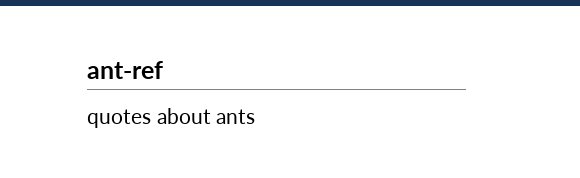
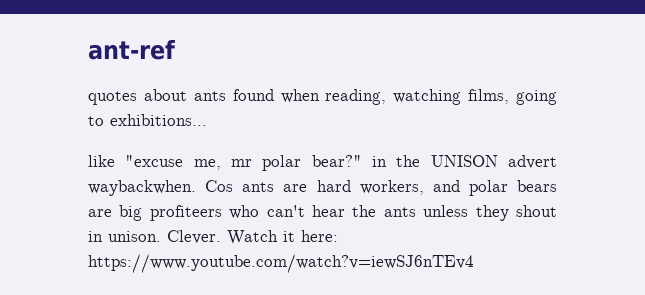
- quotes about ants
+ quotes about ants found when reading, watching films, going to exhibitions...
+ like "excuse me, mr polar bear?" in the UNISON advert waybackwhen. Cos ants are hard workers, and polar bears are big profiteers who can't hear the ants unless they shout in unison. Clever. Watch it here: https://www.youtube.com/watch?v=iewSJ6nTEv4

